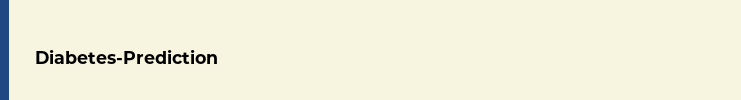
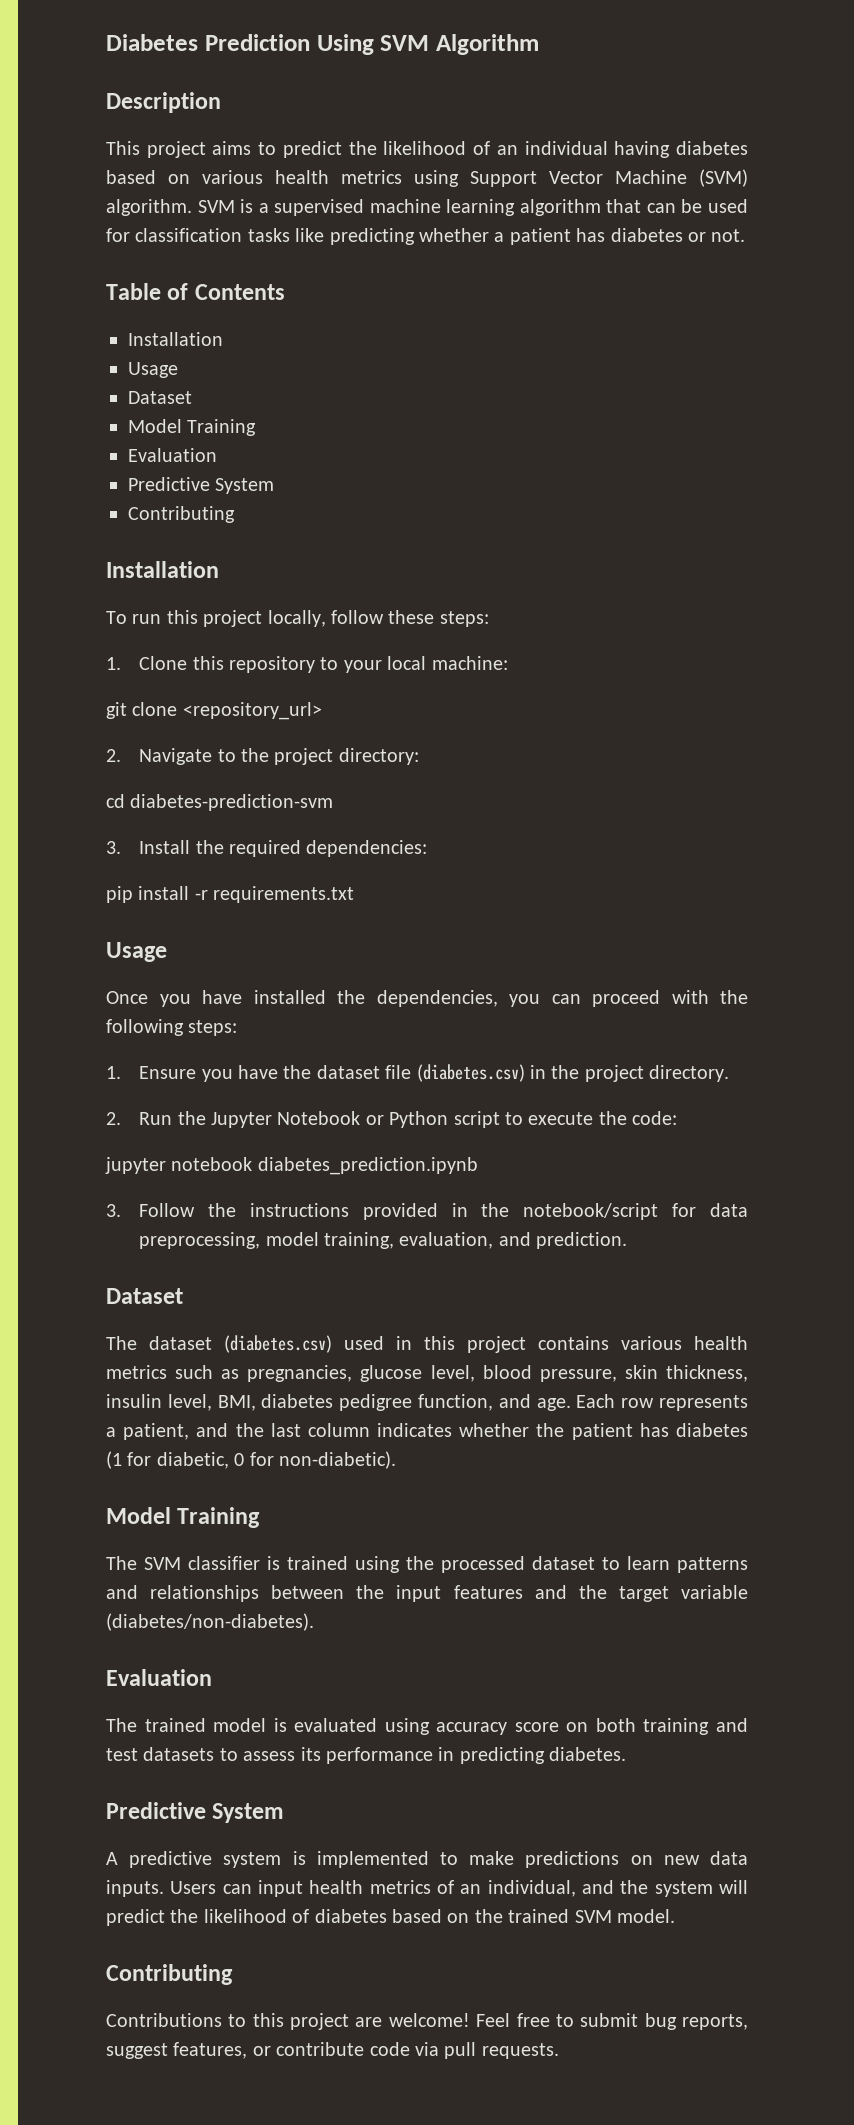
- Diabetes-Prediction
+ Diabetes Prediction Using SVM Algorithm
+ Description
+ This project aims to predict the likelihood of an individual having diabetes based on various health metrics using Support Vector Machine (SVM) algorithm. SVM is a supervised machine learning algorithm that can be used for classification tasks like predicting whether a patient has diabetes or not.
+ Table of Contents
+ Installation
+ Usage
+ Dataset
+ Model Training
+ Evaluation
+ Predictive System
+ Contributing
+ Installation
+ To run this project locally, follow these steps:
+ 1. Clone this repository to your local machine:
+ git clone <repository_url>
+ 2. Navigate to the project directory:
+ cd diabetes-prediction-svm
+ 3. Install the required dependencies:
+ pip install -r requirements.txt
+ Usage
+ Once you have installed the dependencies, you can proceed with the following steps:
+ 1. Ensure you have the dataset file (diabetes.csv) in the project directory.
+ 2. Run the Jupyter Notebook or Python script to execute the code:
+ jupyter notebook diabetes_prediction.ipynb
+ 3. Follow the instructions provided in the notebook/script for data preprocessing, model training, evaluation, and prediction.
+ Dataset
+ The dataset (diabetes.csv) used in this project contains various health metrics such as pregnancies, glucose level, blood pressure, skin thickness, insulin level, BMI, diabetes pedigree function, and age. Each row represents a patient, and the last column indicates whether the patient has diabetes (1 for diabetic, 0 for non-diabetic).
+ Model Training
+ The SVM classifier is trained using the processed dataset to learn patterns and relationships between the input features and the target variable (diabetes/non-diabetes).
+ Evaluation
+ The trained model is evaluated using accuracy score on both training and test datasets to assess its performance in predicting diabetes.
+ Predictive System
+ A predictive system is implemented to make predictions on new data inputs. Users can input health metrics of an individual, and the system will predict the likelihood of diabetes based on the trained SVM model.
+ Contributing
+ Contributions to this project are welcome! Feel free to submit bug reports, suggest features, or contribute code via pull requests.

